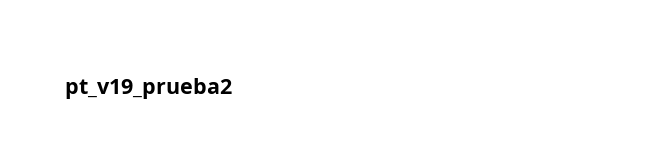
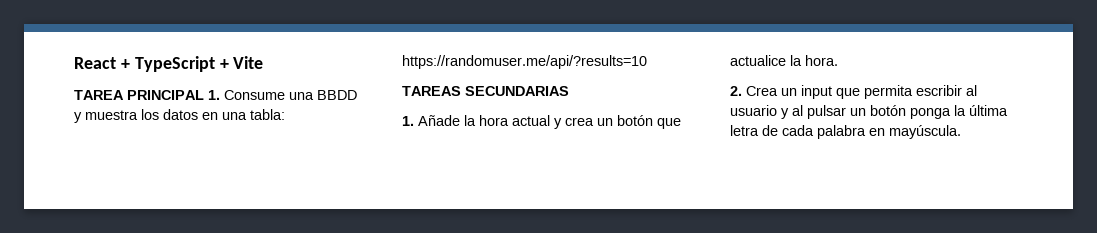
- pt_v19_prueba2
+ React + TypeScript + Vite
+ TAREA PRINCIPAL 1. Consume una BBDD y muestra los datos en una tabla: https://randomuser.me/api/?results=10
+ TAREAS SECUNDARIAS
+ 1. Añade la hora actual y crea un botón que actualice la hora.
+ 2. Crea un input que permita escribir al usuario y al pulsar un botón ponga la última letra de cada palabra en mayúscula.

